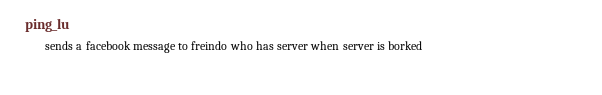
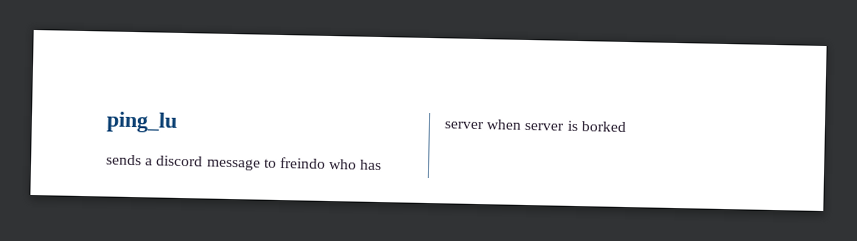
- sends a facebook message to freindo who has server when server is borked
+ sends a discord message to freindo who has server when server is borked

